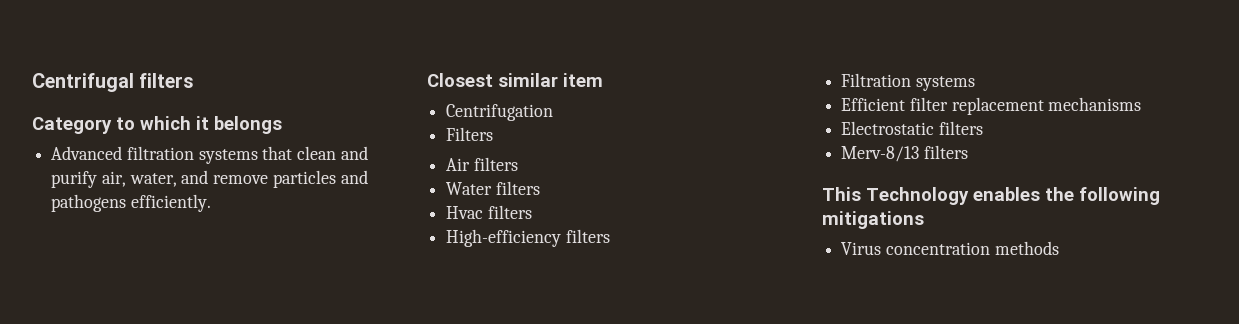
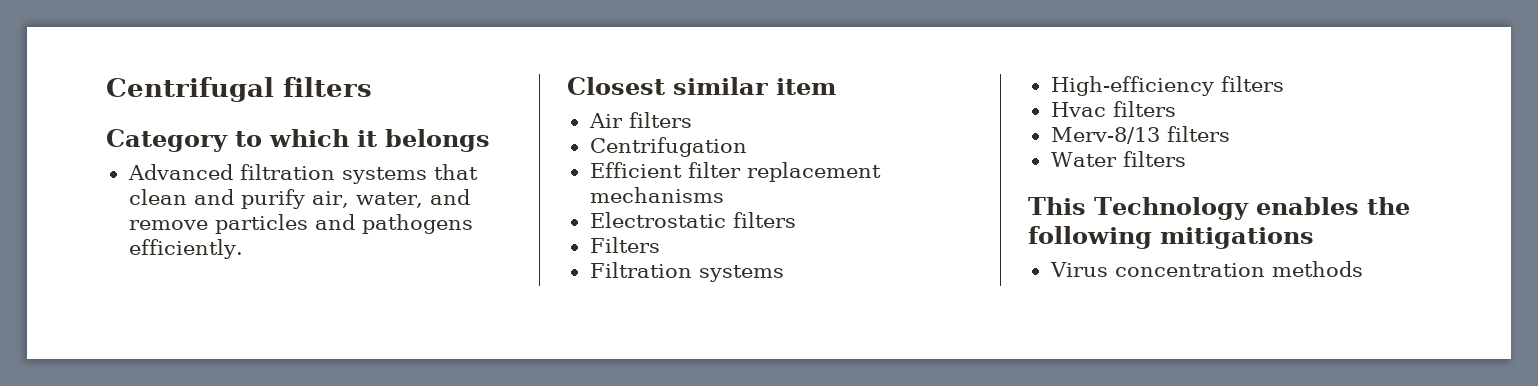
- Centrifugation
- Filters
- Water filters
- Hvac filters
- High-efficiency filters
- Filtration systems
+ Centrifugation
+ Filters
+ Filtration systems
+ High-efficiency filters
+ Hvac filters
+ Water filters

